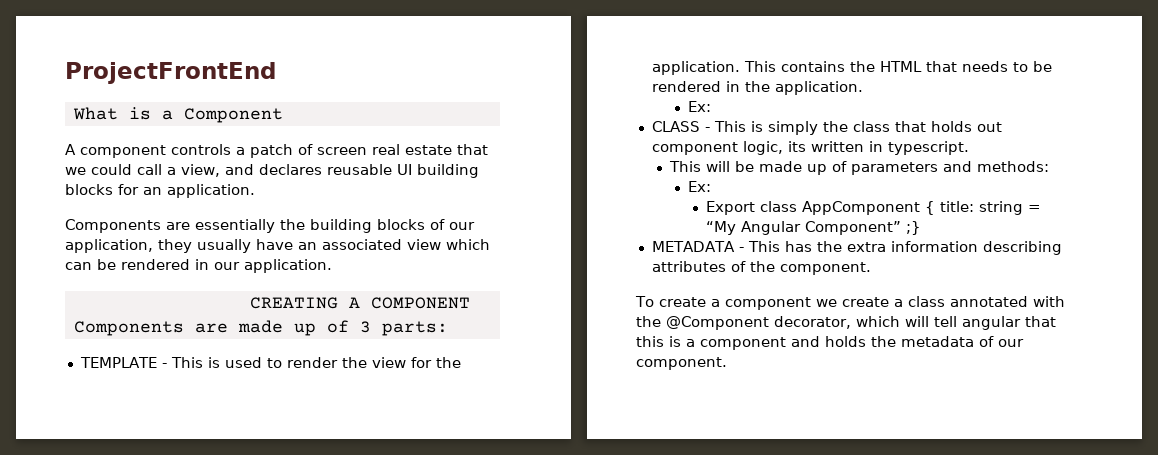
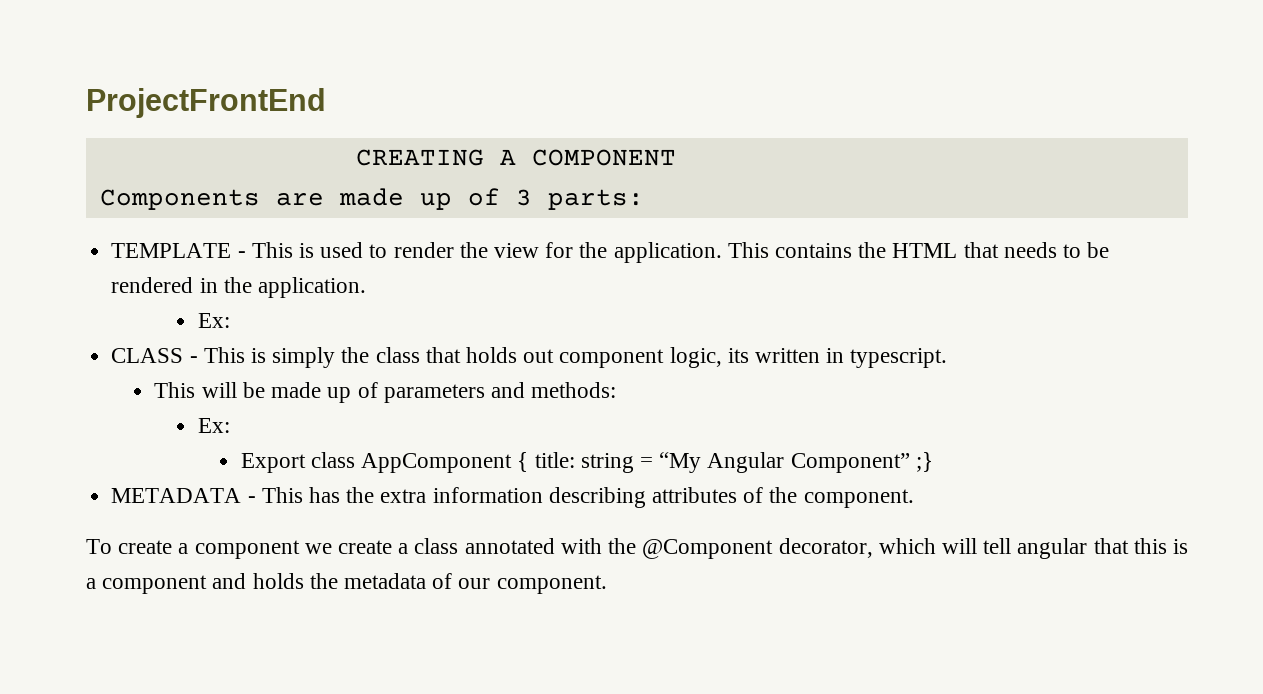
- What is a Component
- A component controls a patch of screen real estate that we could call a view, and declares reusable UI building blocks for an application.
- Components are essentially the building blocks of our application, they usually have an associated view which can be rendered in our application.

